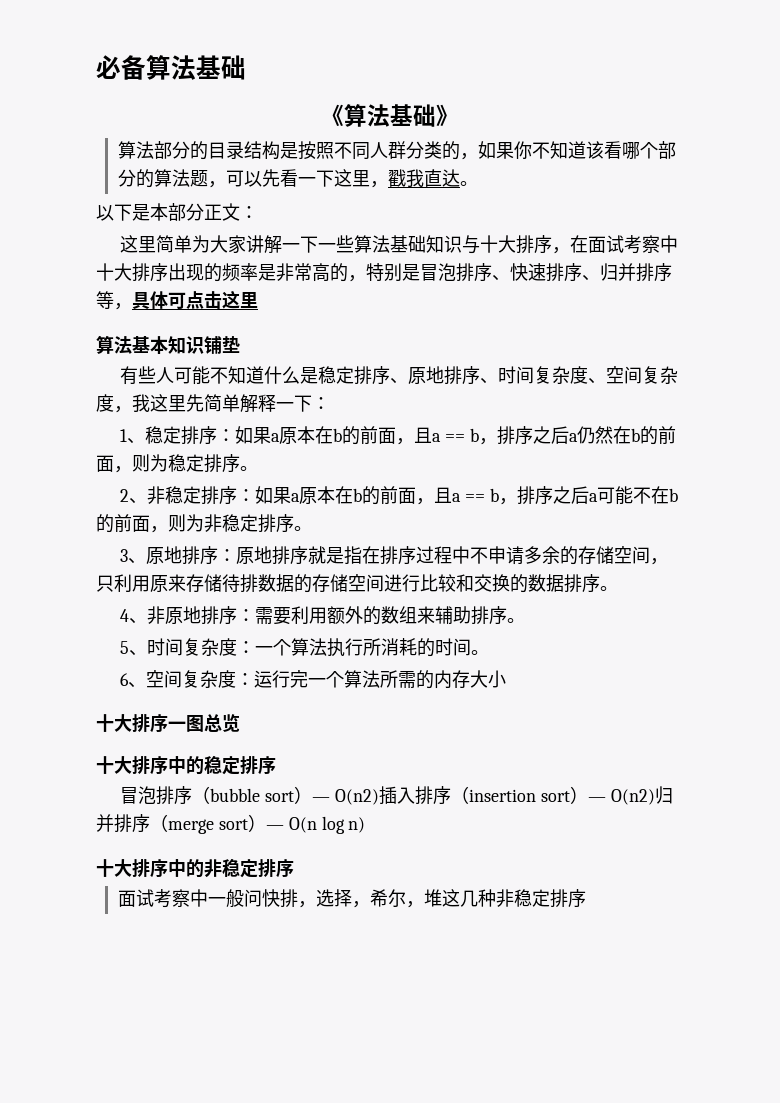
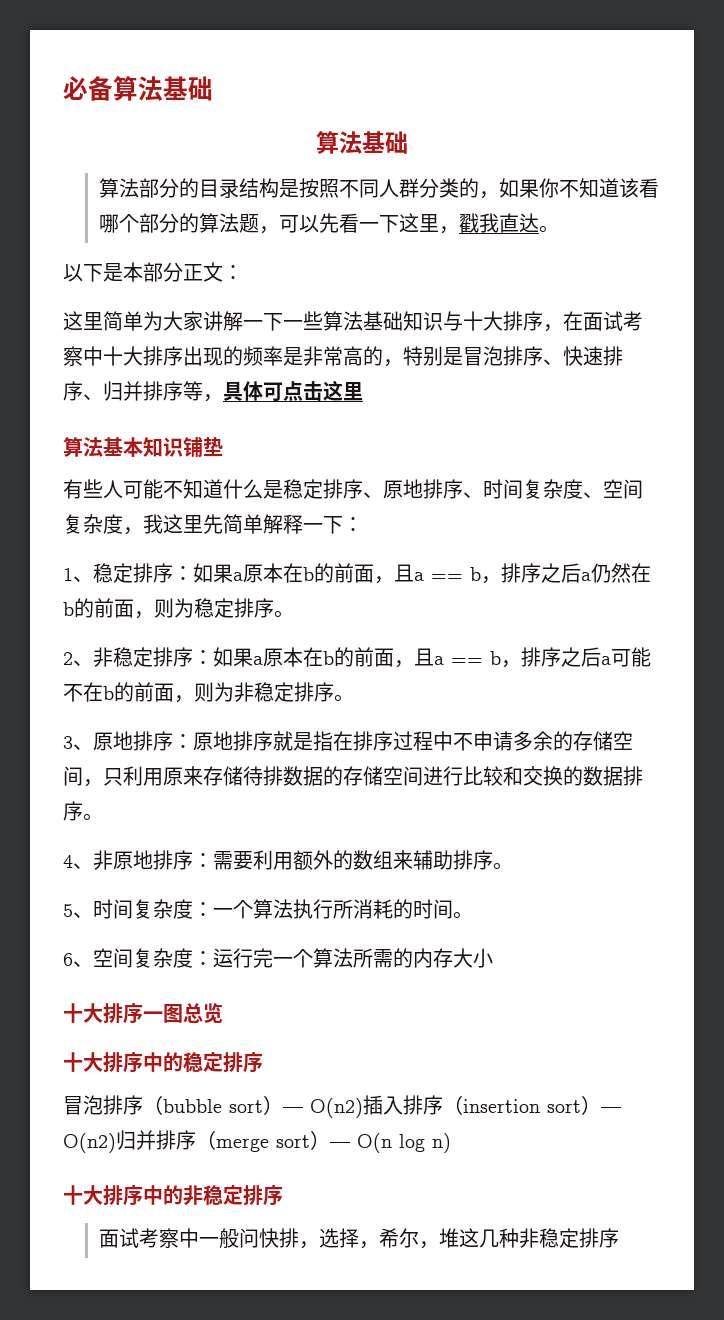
  必备算法基础
- 《算法基础》
+ 算法基础

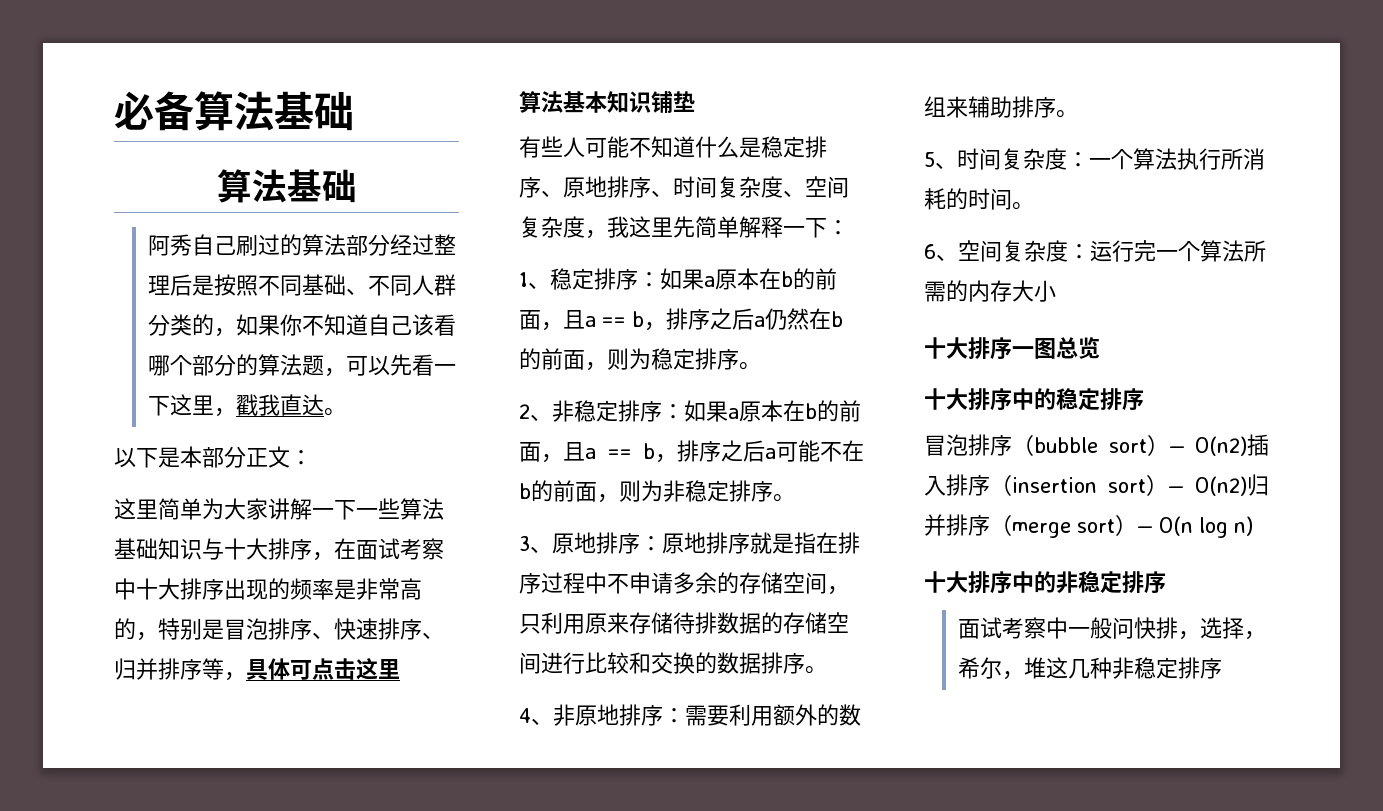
- 算法部分的目录结构是按照不同人群分类的，如果你不知道该看哪个部分的算法题，可以先看一下这里，戳我直达。
+ 阿秀自己刷过的算法部分经过整理后是按照不同基础、不同人群分类的，如果你不知道自己该看哪个部分的算法题，可以先看一下这里，戳我直达。

